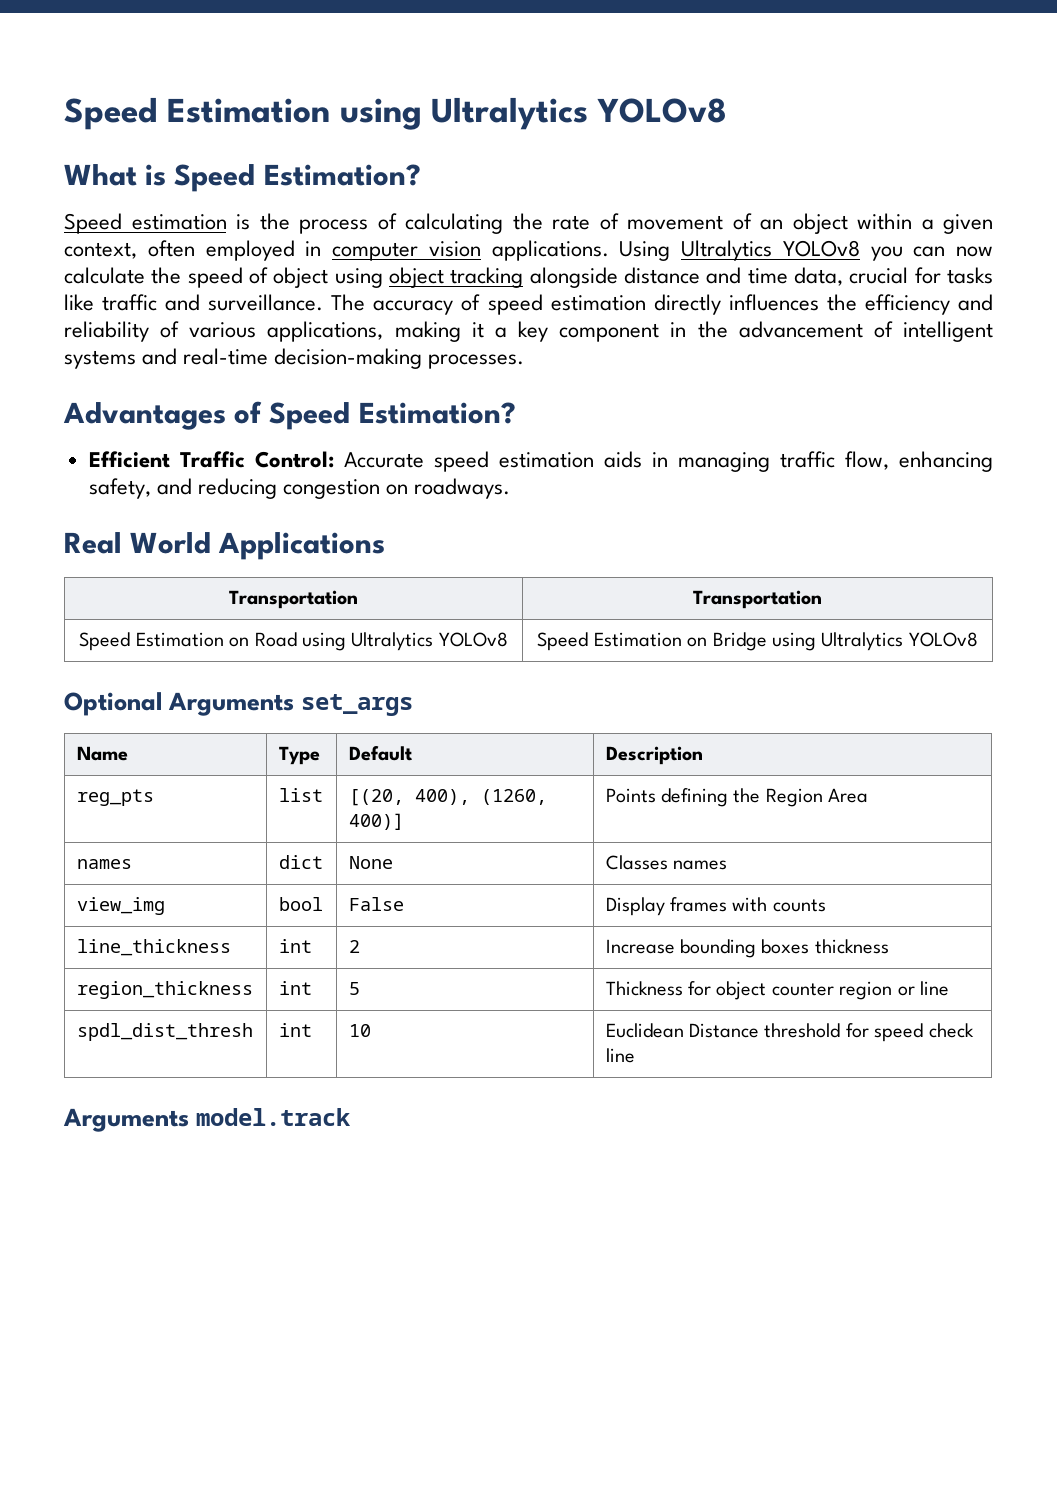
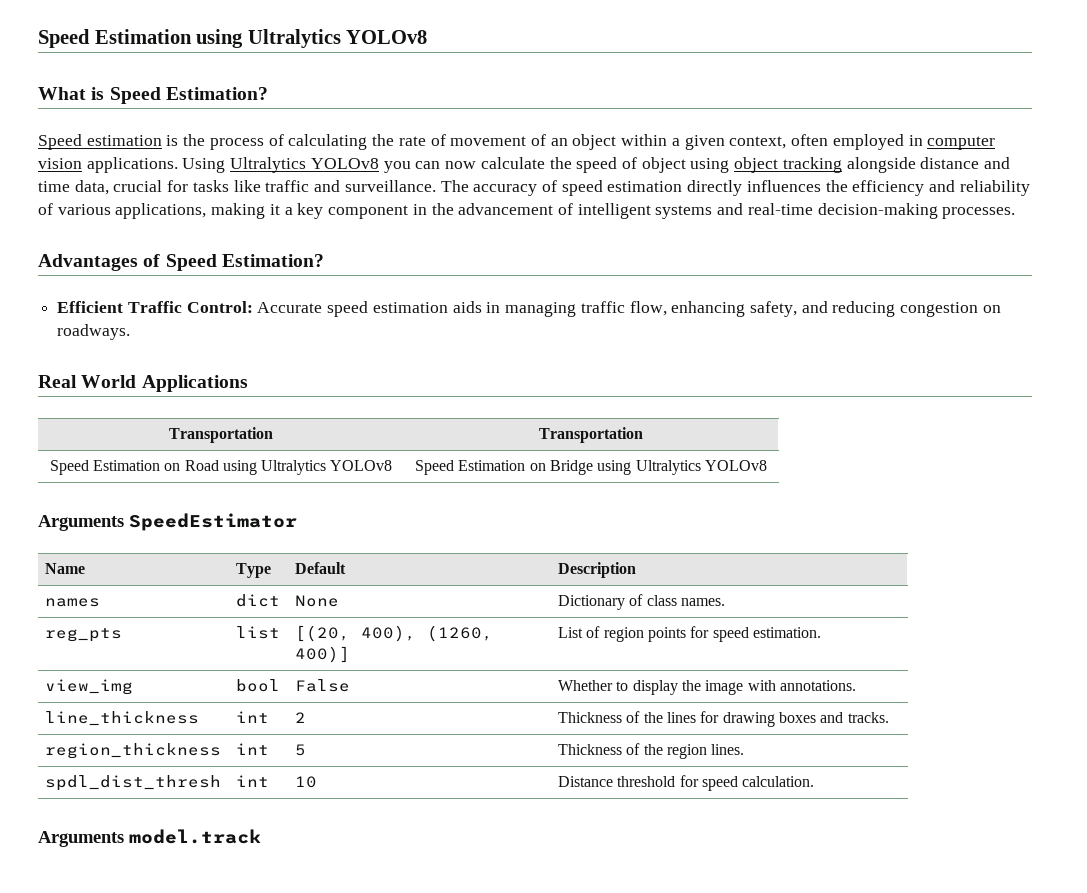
- Optional Arguments set_args
+ Arguments SpeedEstimator
+ names | dict | None | Dictionary of class names.
- reg_pts | list | [(20, 400), (1260, 400)] | Points defining the Region Area
- names | dict | None | Classes names
- view_img | bool | False | Display frames with counts
- line_thickness | int | 2 | Increase bounding boxes thickness
- region_thickness | int | 5 | Thickness for object counter region or line
+ reg_pts | list | [(20, 400), (1260, 400)] | List of region points for speed estimation.
+ view_img | bool | False | Whether to display the image with annotations.
+ line_thickness | int | 2 | Thickness of the lines for drawing boxes and tracks.
+ region_thickness | int | 5 | Thickness of the region lines.
- spdl_dist_thresh | int | 10 | Euclidean Distance threshold for speed check line
+ spdl_dist_thresh | int | 10 | Distance threshold for speed calculation.

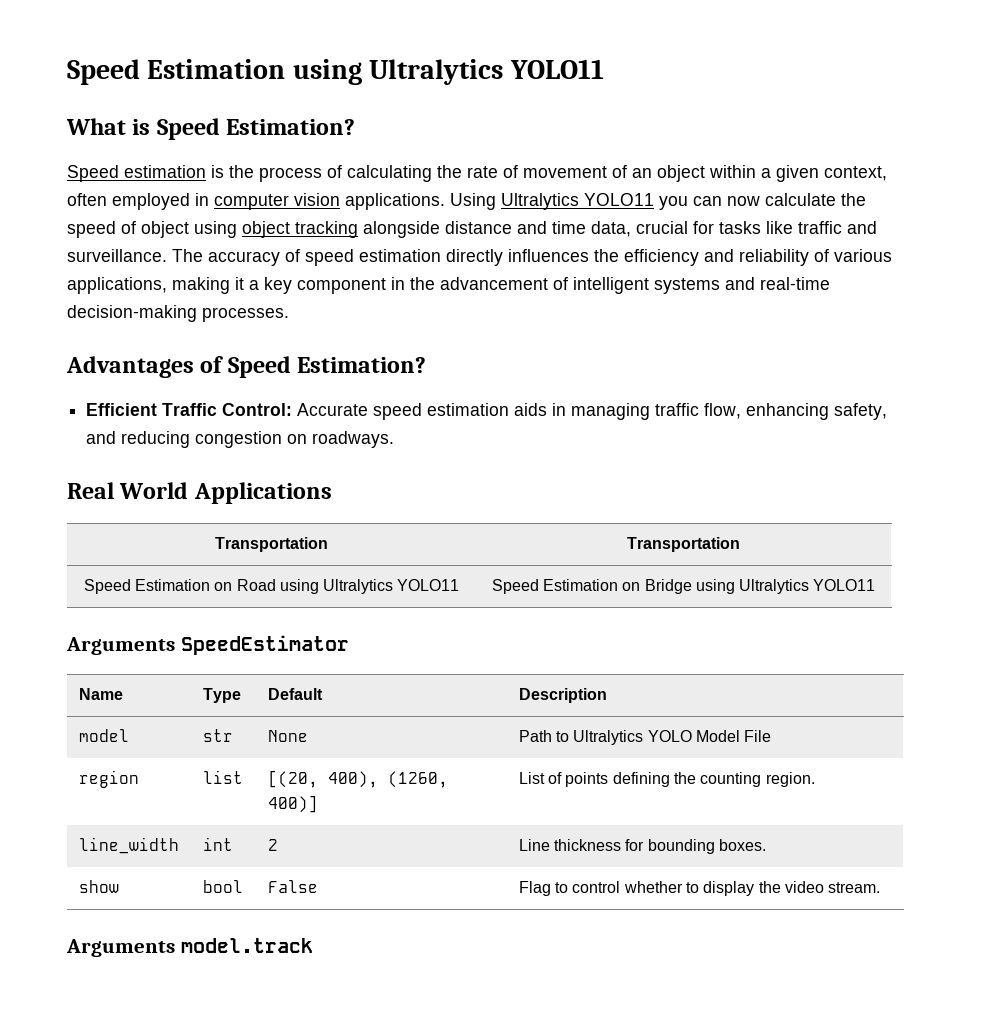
- Speed Estimation using Ultralytics YOLOv8
+ Speed Estimation using Ultralytics YOLO11
- Using Ultralytics YOLOv8 you can now calculate the speed of object using object tracking alongside distance and time data, crucial for tasks like traffic and surveillance.
+ Using Ultralytics YOLO11 you can now calculate the speed of object using object tracking alongside distance and time data, crucial for tasks like traffic and surveillance.
- Speed Estimation on Road using Ultralytics YOLOv8 | Speed Estimation on Bridge using Ultralytics YOLOv8
+ Speed Estimation on Road using Ultralytics YOLO11 | Speed Estimation on Bridge using Ultralytics YOLO11
- names | dict | None | Dictionary of class names.
- reg_pts | list | [(20, 400), (1260, 400)] | List of region points for speed estimation.
- view_img | bool | False | Whether to display the image with annotations.
- line_thickness | int | 2 | Thickness of the lines for drawing boxes and tracks.
- region_thickness | int | 5 | Thickness of the region lines.
- spdl_dist_thresh | int | 10 | Distance threshold for speed calculation.
+ model | str | None | Path to Ultralytics YOLO Model File
+ region | list | [(20, 400), (1260, 400)] | List of points defining the counting region.
+ line_width | int | 2 | Line thickness for bounding boxes.
+ show | bool | False | Flag to control whether to display the video stream.

